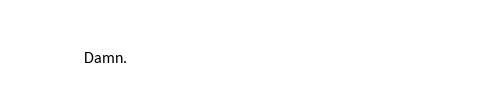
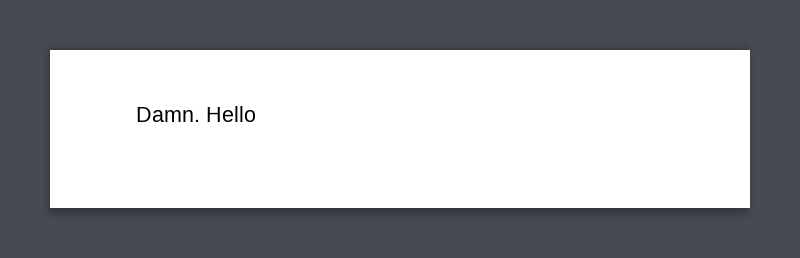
+ Hello

